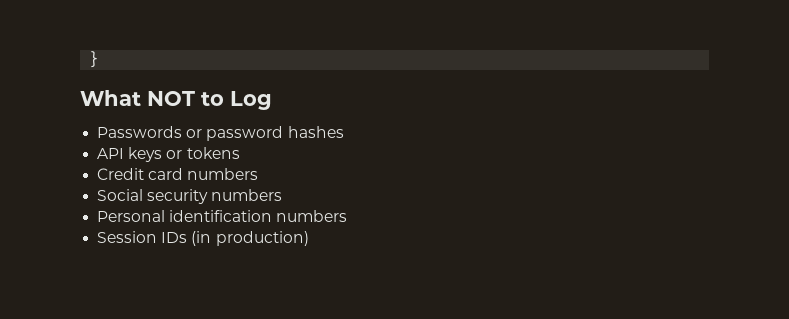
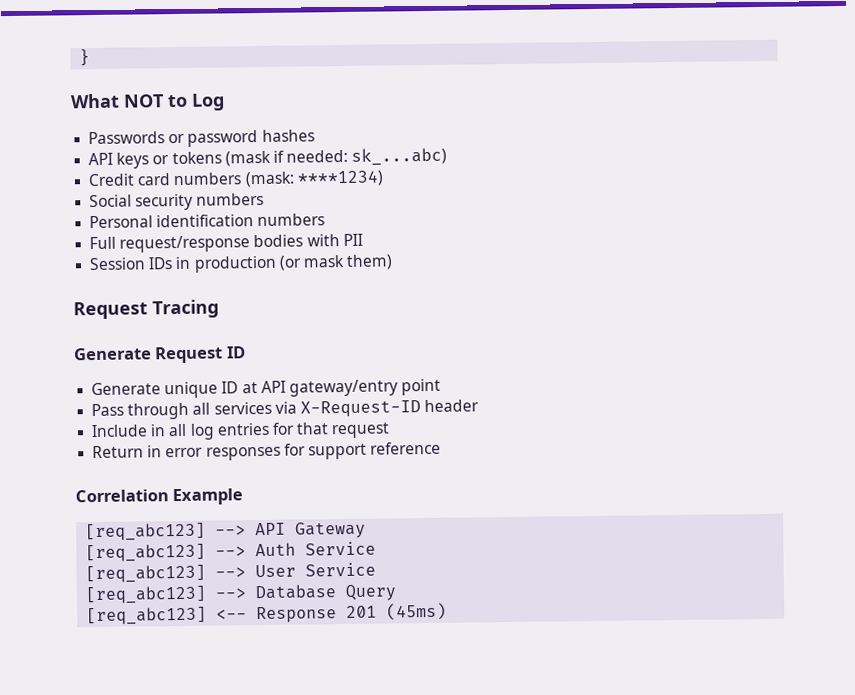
- API keys or tokens
+ API keys or tokens (mask if needed: sk_...abc)
- Credit card numbers
+ Credit card numbers (mask: ****1234)
- Session IDs (in production)
+ Full request/response bodies with PII
+ Session IDs in production (or mask them)
+ Request Tracing
+ Generate Request ID
+ Generate unique ID at API gateway/entry point
+ Pass through all services via X-Request-ID header
+ Include in all log entries for that request
+ Return in error responses for support reference
+ Correlation Example
+ [req_abc123] --> API Gateway
+ [req_abc123] --> Auth Service
+ [req_abc123] --> User Service
+ [req_abc123] --> Database Query
+ [req_abc123] <-- Response 201 (45ms)

